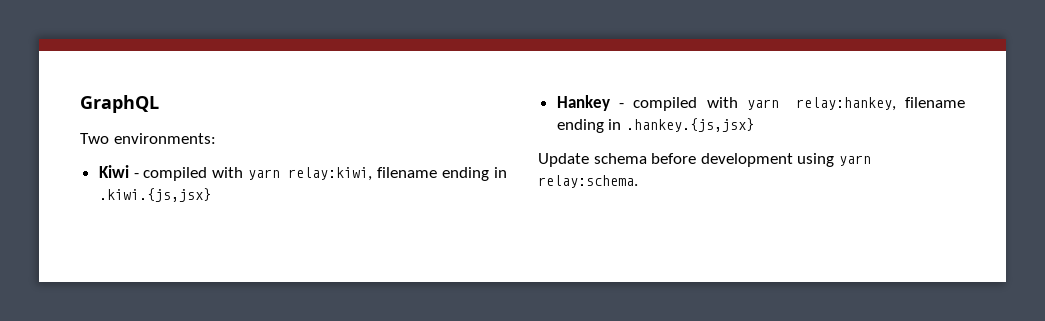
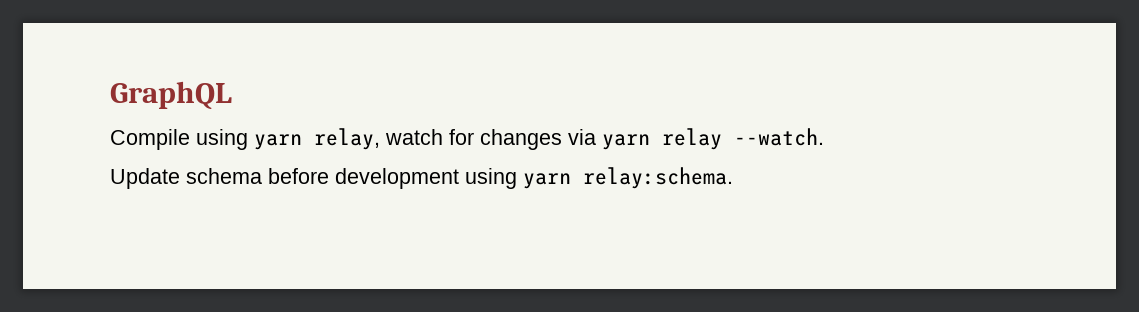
- Two environments:
- Kiwi - compiled with yarn relay:kiwi, filename ending in .kiwi.{js,jsx}
- Hankey - compiled with yarn relay:hankey, filename ending in .hankey.{js,jsx}
+ Compile using yarn relay, watch for changes via yarn relay --watch.

